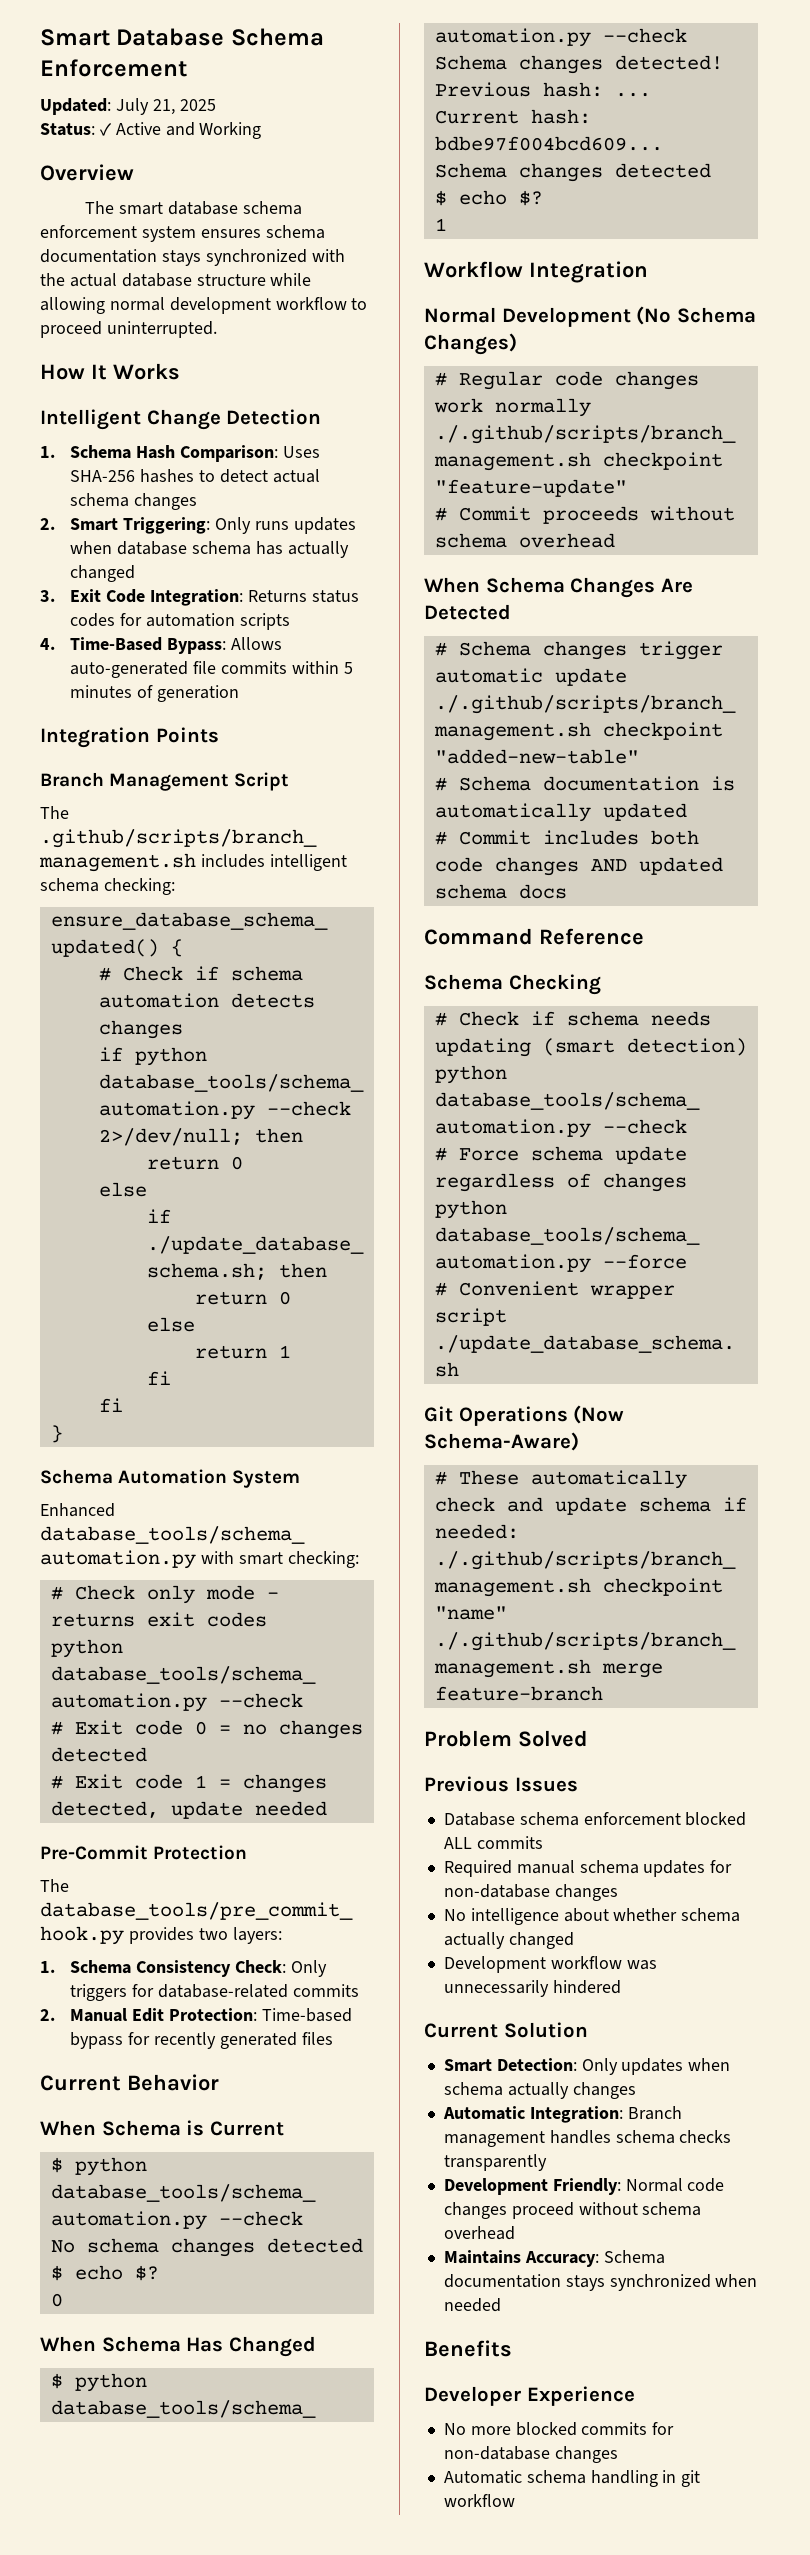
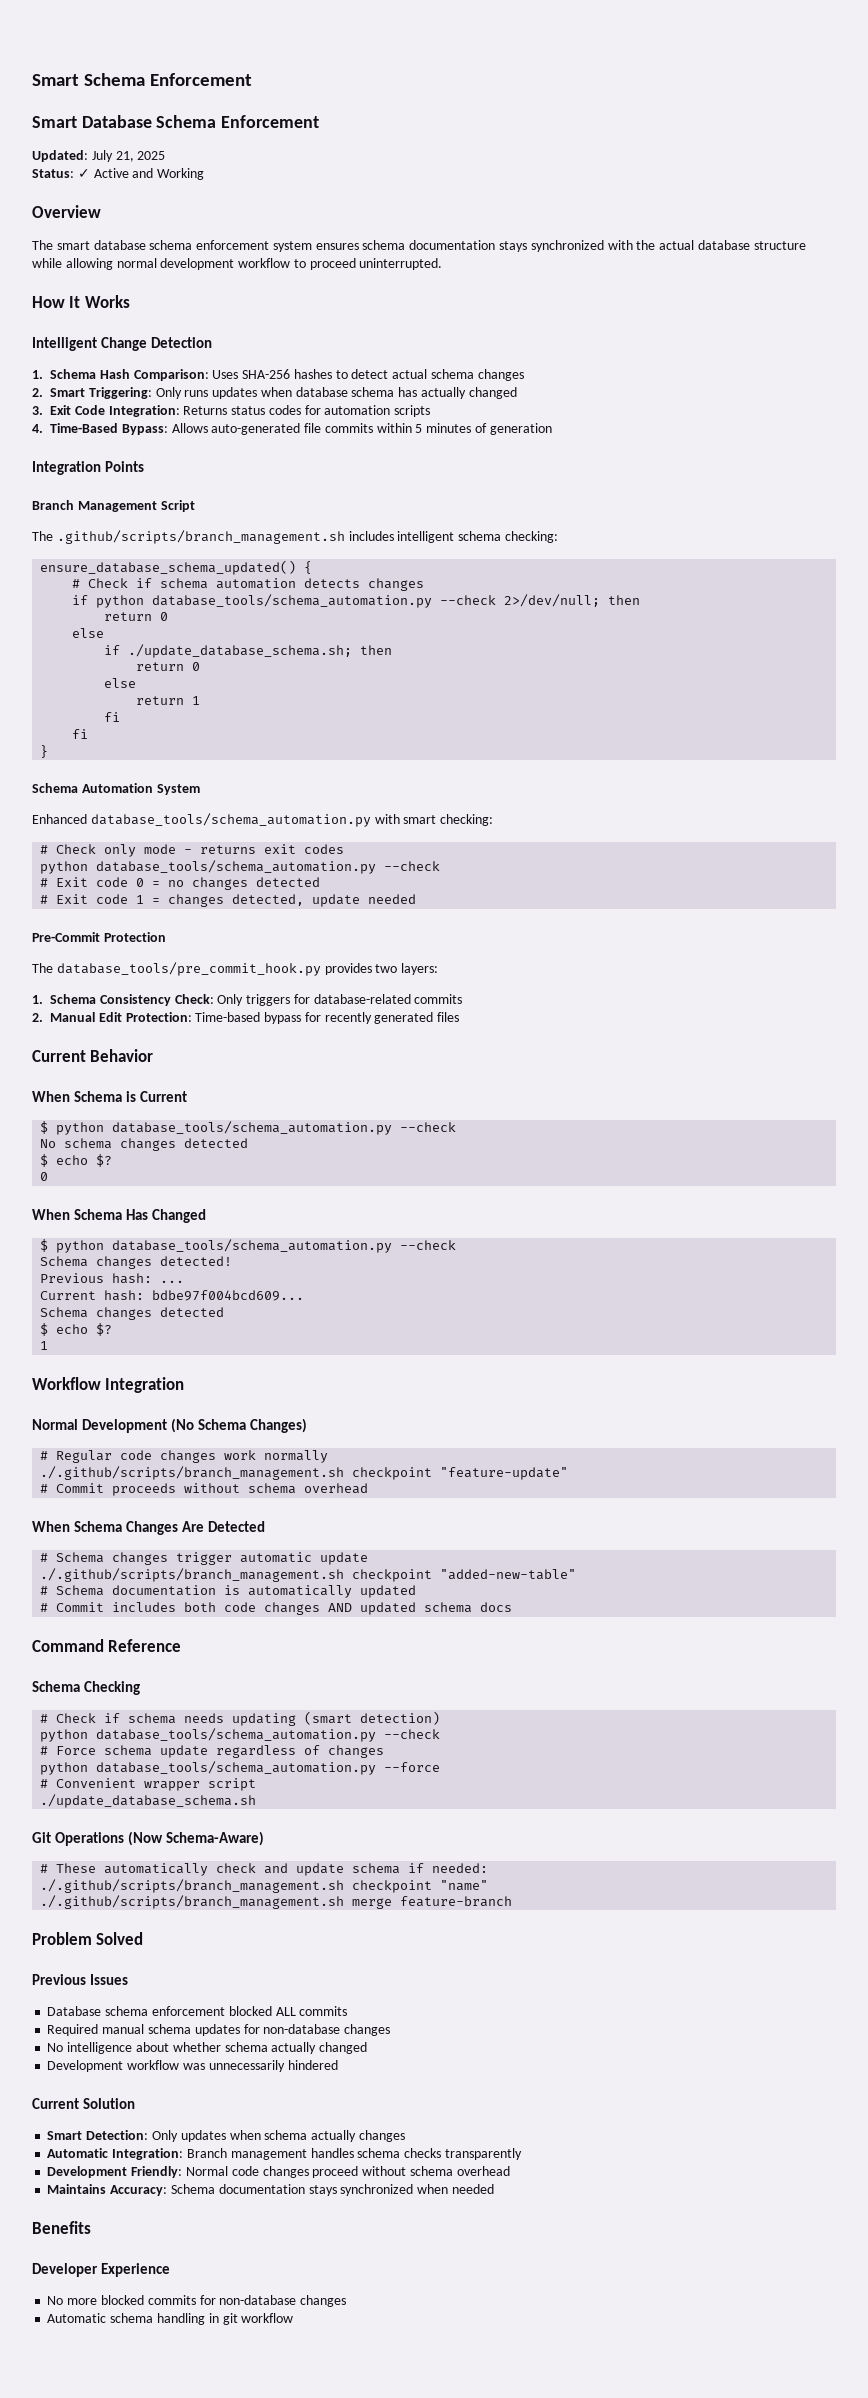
+ Smart Schema Enforcement

